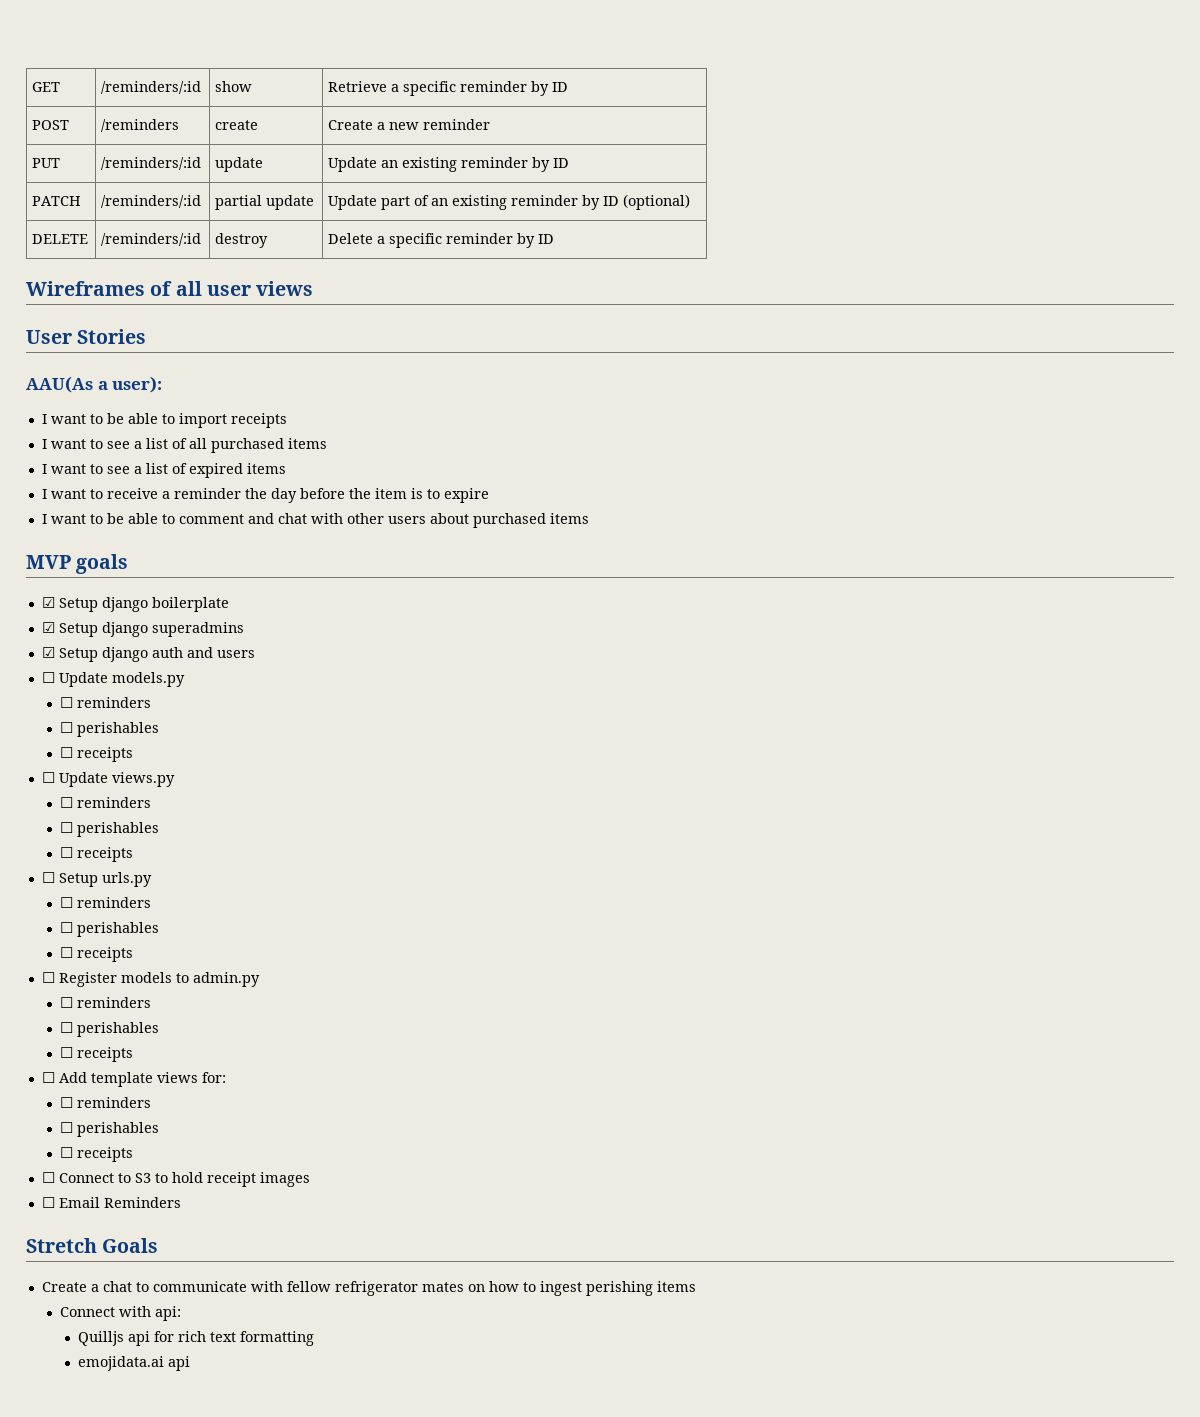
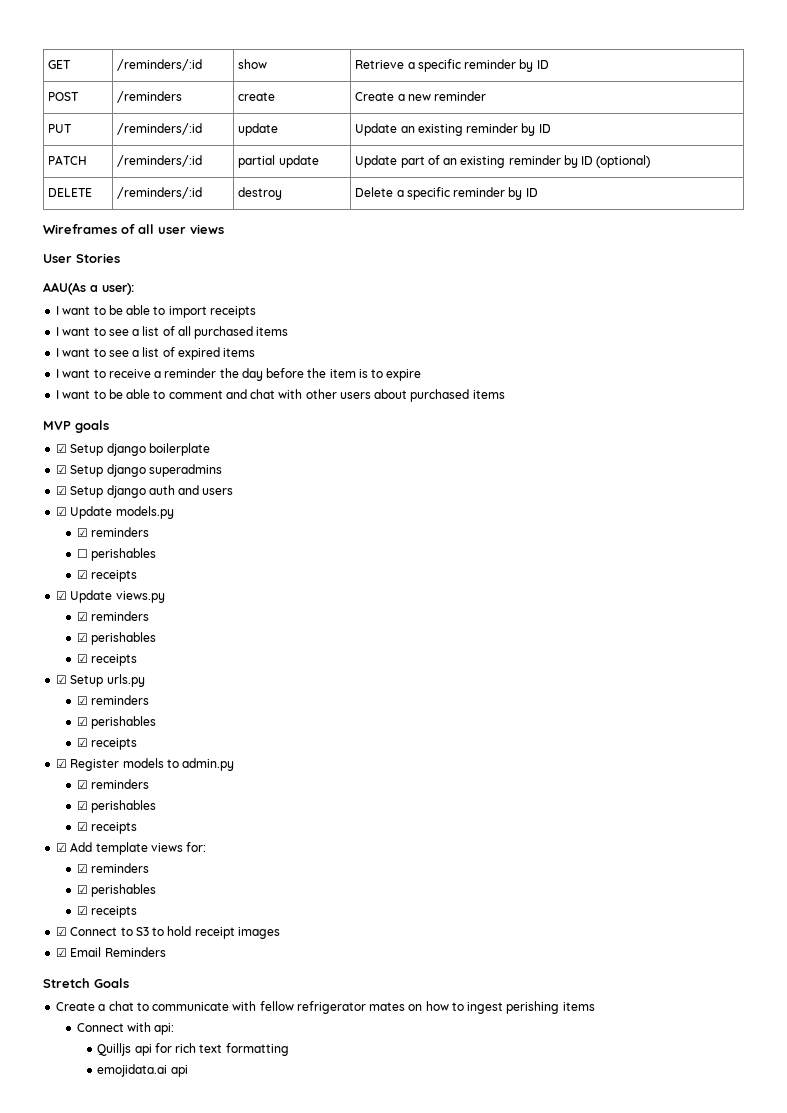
- ☐ Update models.py
- ☐ reminders
+ ☑ Update models.py
+ ☑ reminders
  ☐ perishables
- ☐ receipts
- ☐ Update views.py
- ☐ reminders
- ☐ perishables
- ☐ receipts
- ☐ Setup urls.py
- ☐ reminders
- ☐ perishables
- ☐ receipts
- ☐ Register models to admin.py
- ☐ reminders
- ☐ perishables
- ☐ receipts
- ☐ Add template views for:
- ☐ reminders
- ☐ perishables
- ☐ receipts
- ☐ Connect to S3 to hold receipt images
+ ☑ receipts
+ ☑ Update views.py
+ ☑ reminders
+ ☑ perishables
+ ☑ receipts
+ ☑ Setup urls.py
+ ☑ reminders
+ ☑ perishables
+ ☑ receipts
+ ☑ Register models to admin.py
+ ☑ reminders
+ ☑ perishables
+ ☑ receipts
+ ☑ Add template views for:
+ ☑ reminders
+ ☑ perishables
+ ☑ receipts
+ ☑ Connect to S3 to hold receipt images
- ☐ Email Reminders
+ ☑ Email Reminders

